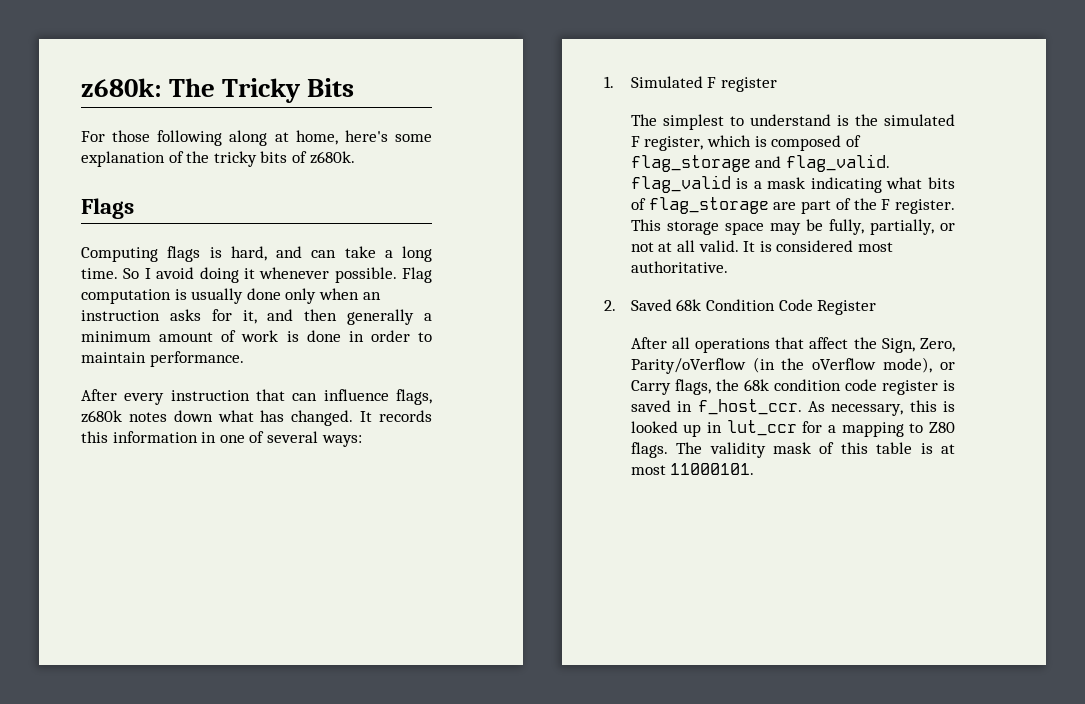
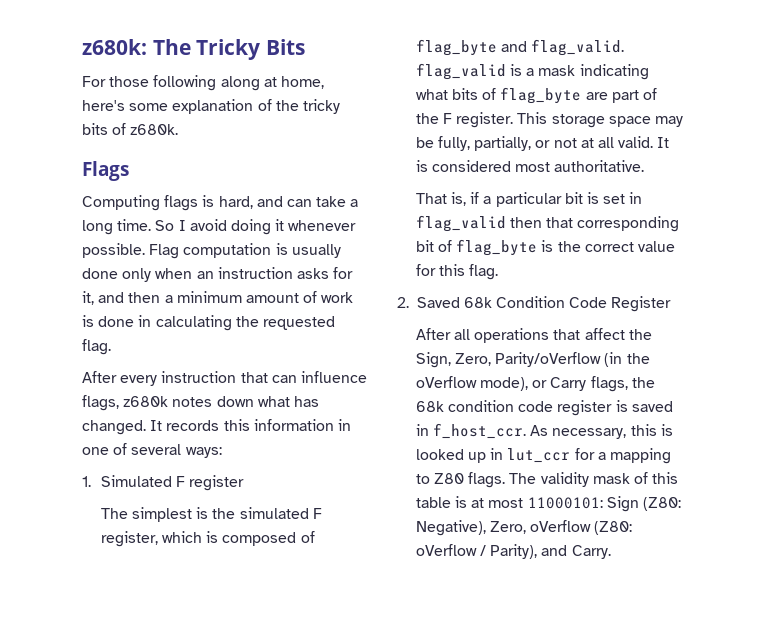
- Flag computation is usually done only when an instruction asks for it, and then generally a minimum amount of work is done in order to maintain performance.
+ Flag computation is usually done only when an instruction asks for it, and then a minimum amount of work is done in calculating the requested flag.
- The simplest to understand is the simulated F register, which is composed of flag_storage and flag_valid. flag_valid is a mask indicating what bits of flag_storage are part of the F register.
+ The simplest is the simulated F register, which is composed of flag_byte and flag_valid. flag_valid is a mask indicating what bits of flag_byte are part of the F register.
+ That is, if a particular bit is set in flag_valid then that corresponding bit of flag_byte is the correct value for this flag.
- The validity mask of this table is at most 11000101.
+ The validity mask of this table is at most 11000101: Sign (Z80: Negative), Zero, oVerflow (Z80: oVerflow / Parity), and Carry.

